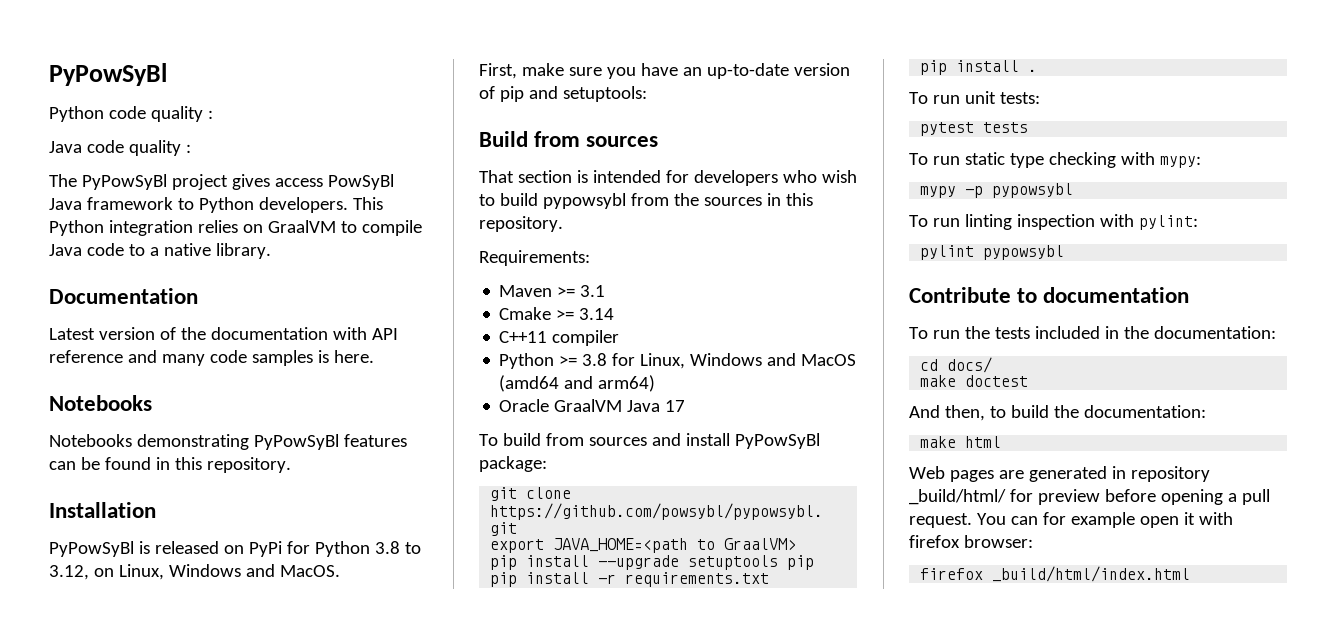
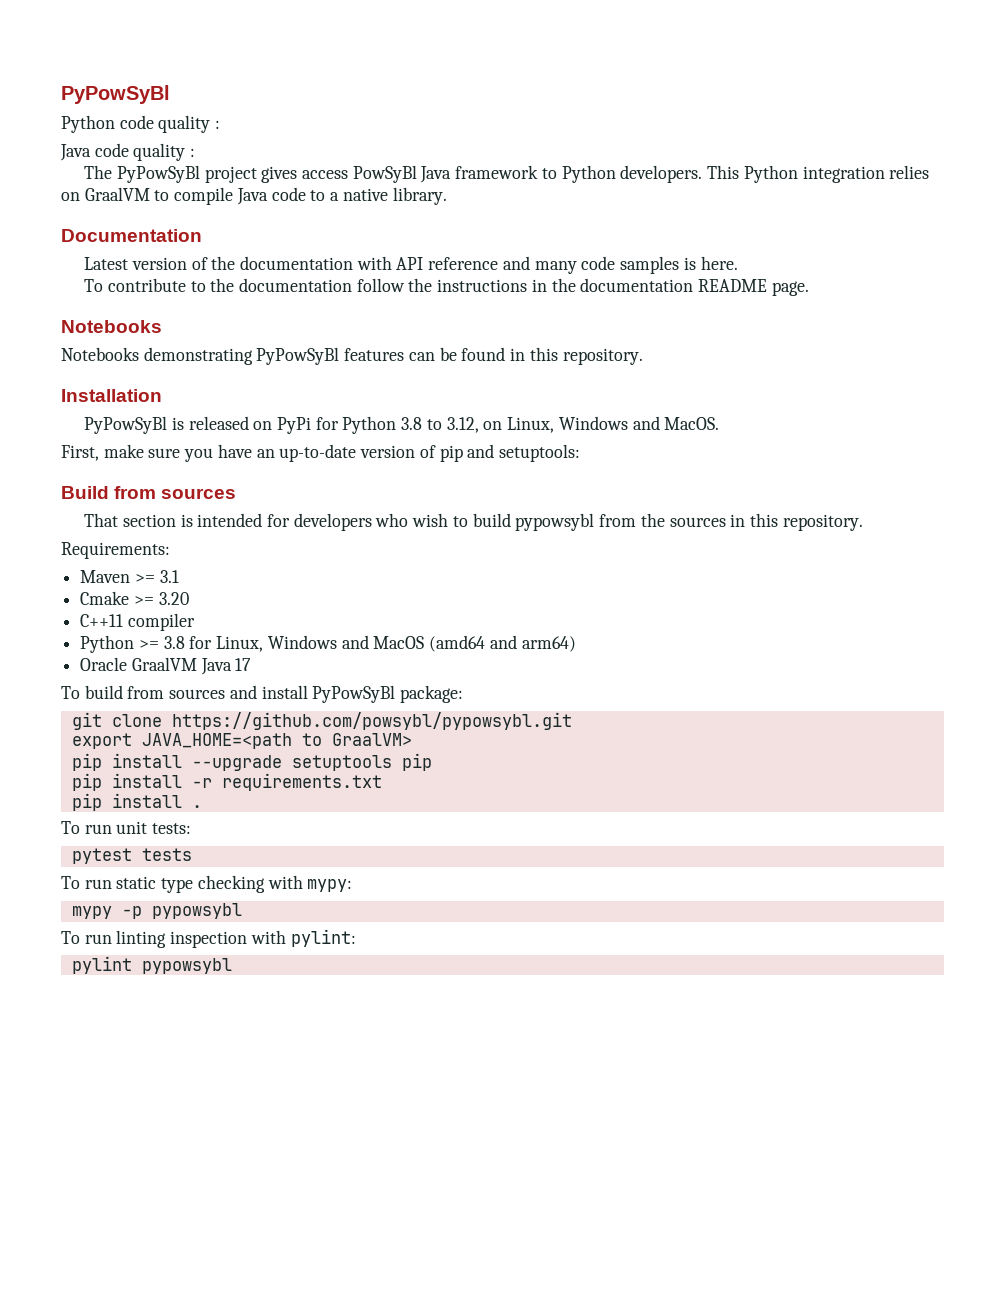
+ To contribute to the documentation follow the instructions in the documentation README page.
- Cmake >= 3.14
+ Cmake >= 3.20
- Contribute to documentation
- To run the tests included in the documentation:
- cd docs/
- make doctest
- And then, to build the documentation:
- make html
- Web pages are generated in repository _build/html/ for preview before opening a pull request. You can for example open it with firefox browser:
- firefox _build/html/index.html

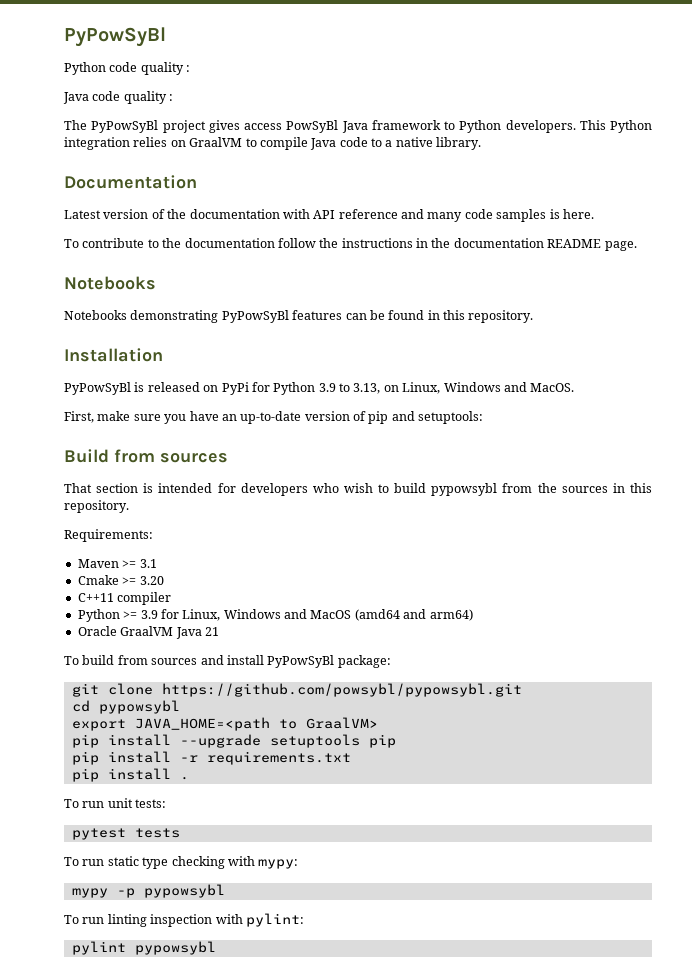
- PyPowSyBl is released on PyPi for Python 3.8 to 3.12, on Linux, Windows and MacOS.
+ PyPowSyBl is released on PyPi for Python 3.9 to 3.13, on Linux, Windows and MacOS.
- Python >= 3.8 for Linux, Windows and MacOS (amd64 and arm64)
+ Python >= 3.9 for Linux, Windows and MacOS (amd64 and arm64)
- Oracle GraalVM Java 17
+ Oracle GraalVM Java 21
+ cd pypowsybl

